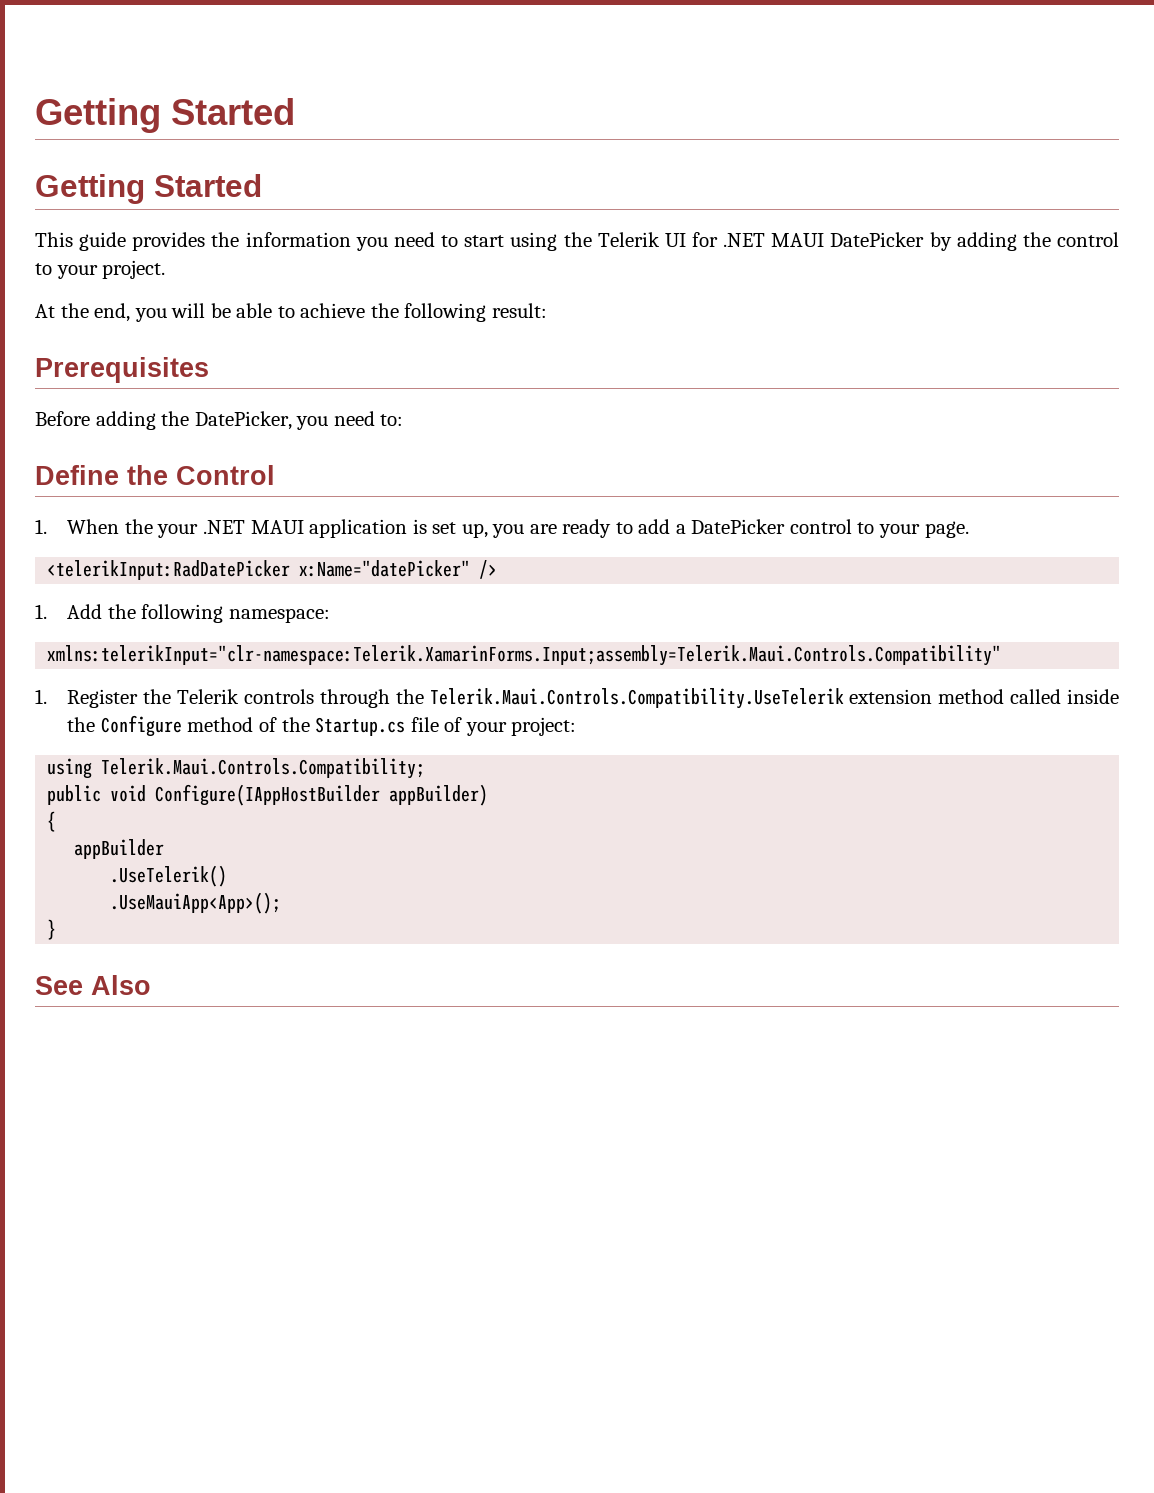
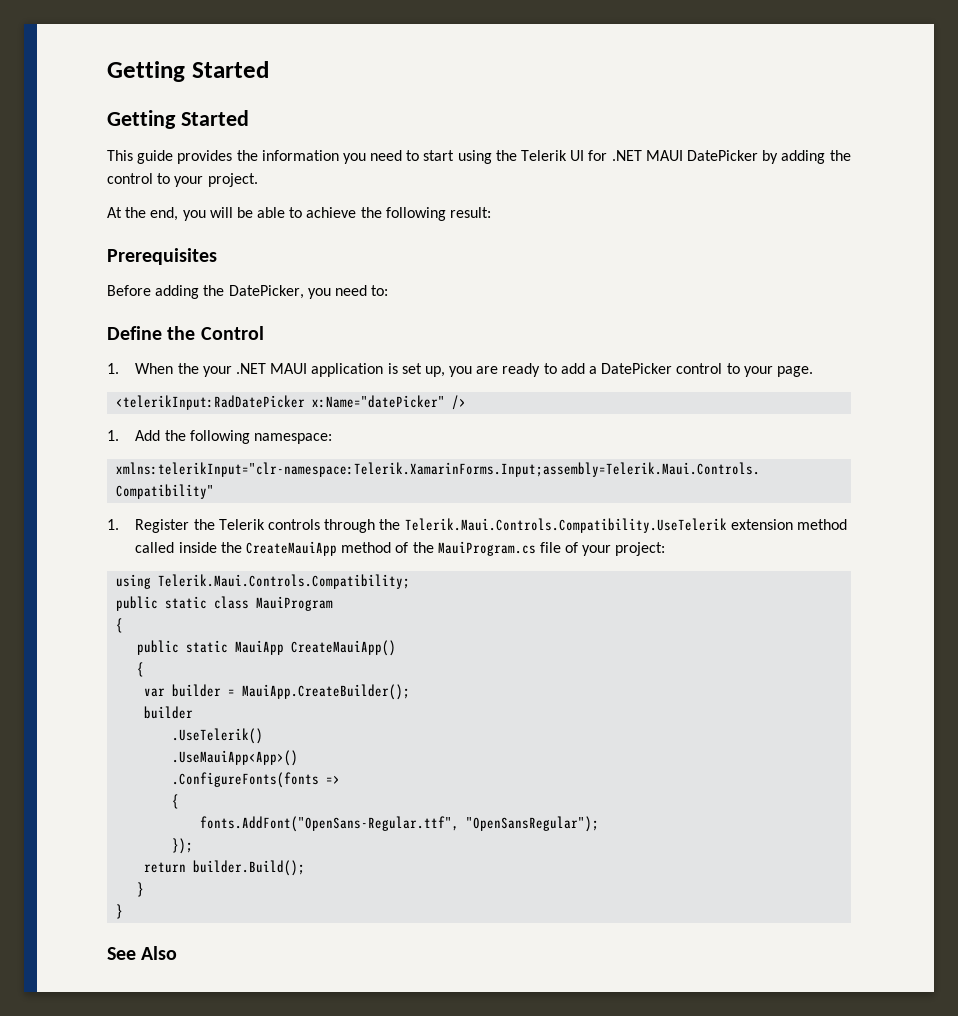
- 1. Register the Telerik controls through the Telerik.Maui.Controls.Compatibility.UseTelerik extension method called inside the Configure method of the Startup.cs file of your project:
+ 1. Register the Telerik controls through the Telerik.Maui.Controls.Compatibility.UseTelerik extension method called inside the CreateMauiApp method of the MauiProgram.cs file of your project:
- public void Configure(IAppHostBuilder appBuilder)
+ public static class MauiProgram
  {
- appBuilder
+ public static MauiApp CreateMauiApp()
+ {
+ var builder = MauiApp.CreateBuilder();
+ builder
  .UseTelerik()
- .UseMauiApp<App>();
+ .UseMauiApp<App>()
+ .ConfigureFonts(fonts =>
+ {
+ fonts.AddFont("OpenSans-Regular.ttf", "OpenSansRegular");
+ });
+ return builder.Build();
+ }

